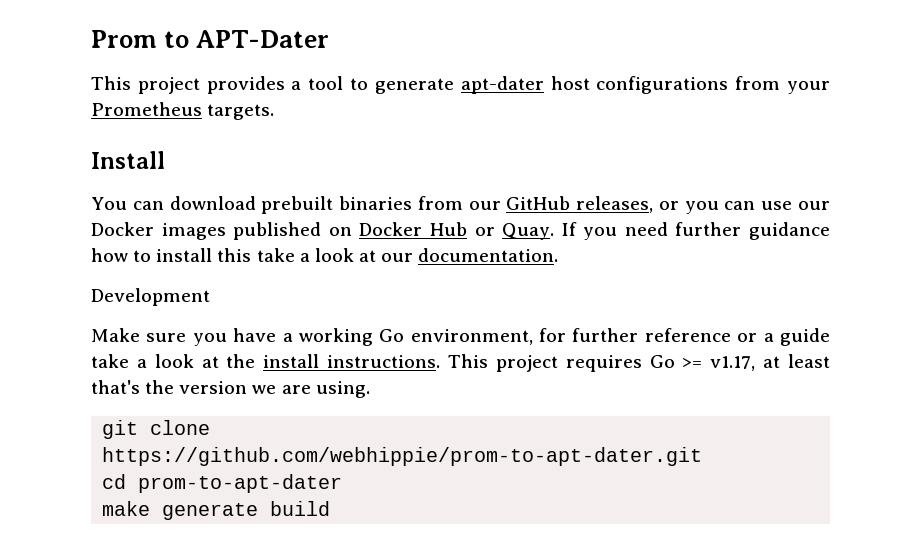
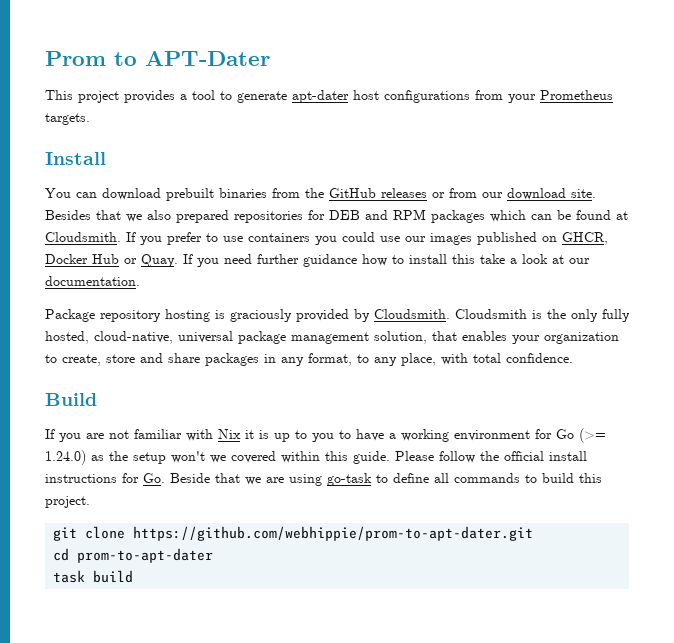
- You can download prebuilt binaries from our GitHub releases, or you can use our Docker images published on Docker Hub or Quay.
+ You can download prebuilt binaries from the GitHub releases or from our download site. Besides that we also prepared repositories for DEB and RPM packages which can be found at Cloudsmith. If you prefer to use containers you could use our images published on GHCR, Docker Hub or Quay.
- Development
- Make sure you have a working Go environment, for further reference or a guide take a look at the install instructions. This project requires Go >= v1.17, at least that's the version we are using.
+ Package repository hosting is graciously provided by Cloudsmith. Cloudsmith is the only fully hosted, cloud-native, universal package management solution, that enables your organization to create, store and share packages in any format, to any place, with total confidence.
+ Build
+ If you are not familiar with Nix it is up to you to have a working environment for Go (>= 1.24.0) as the setup won't we covered within this guide. Please follow the official install instructions for Go. Beside that we are using go-task to define all commands to build this project.
- make generate build
+ task build

